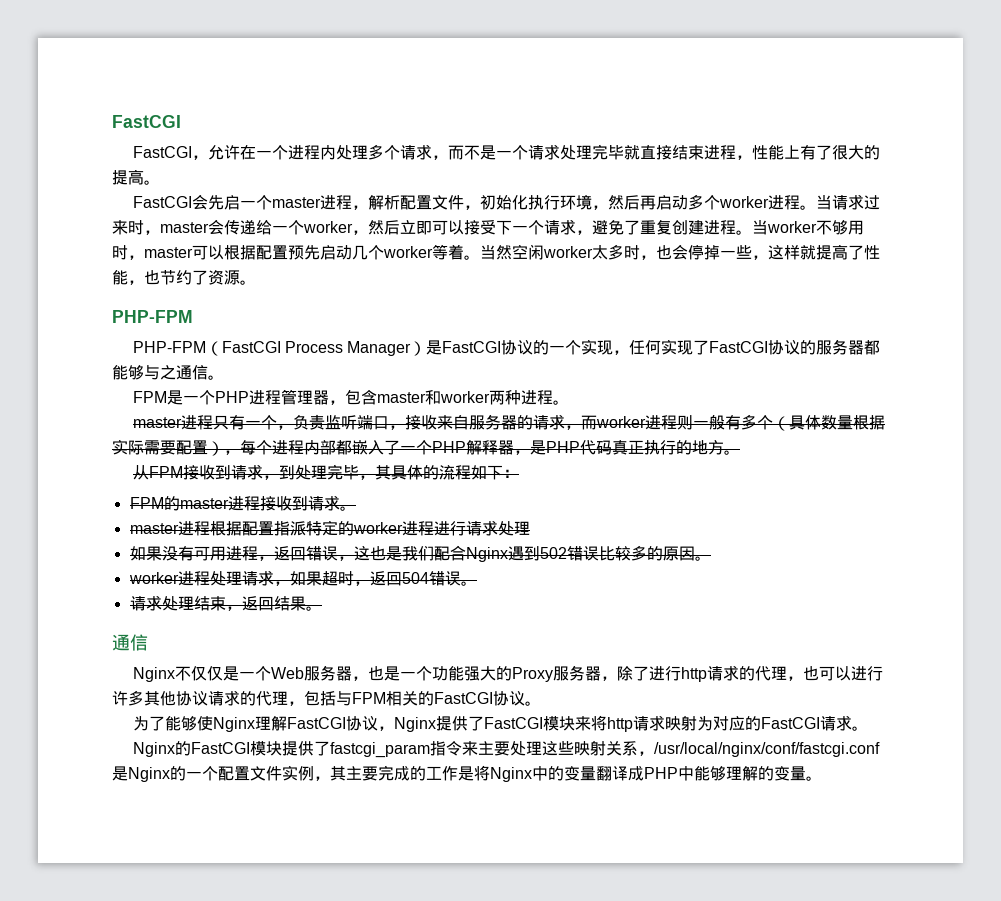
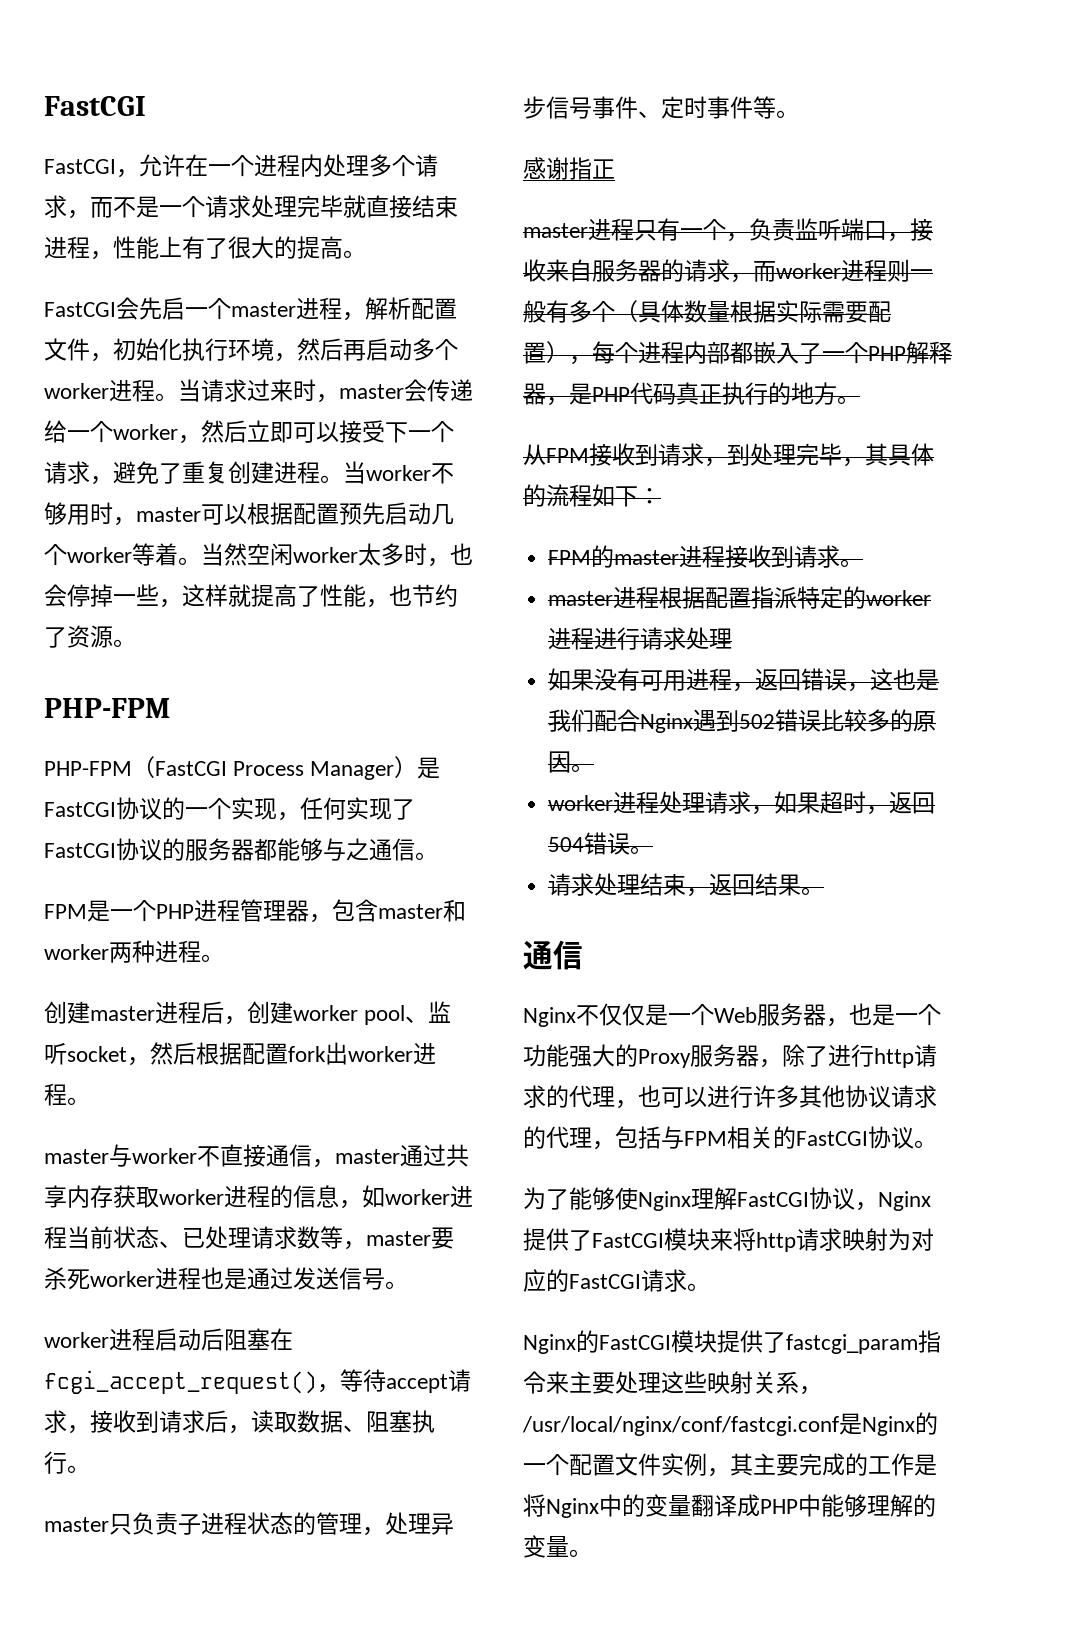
+ 创建master进程后，创建worker pool、监听socket，然后根据配置fork出worker进程。
+ master与worker不直接通信，master通过共享内存获取worker进程的信息，如worker进程当前状态、已处理请求数等，master要杀死worker进程也是通过发送信号。
+ worker进程启动后阻塞在fcgi_accept_request()，等待accept请求，接收到请求后，读取数据、阻塞执行。
+ master只负责子进程状态的管理，处理异步信号事件、定时事件等。
+ 感谢指正

